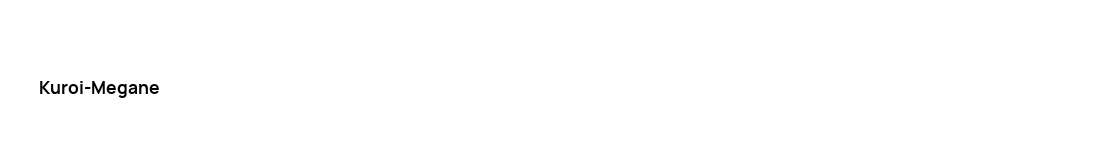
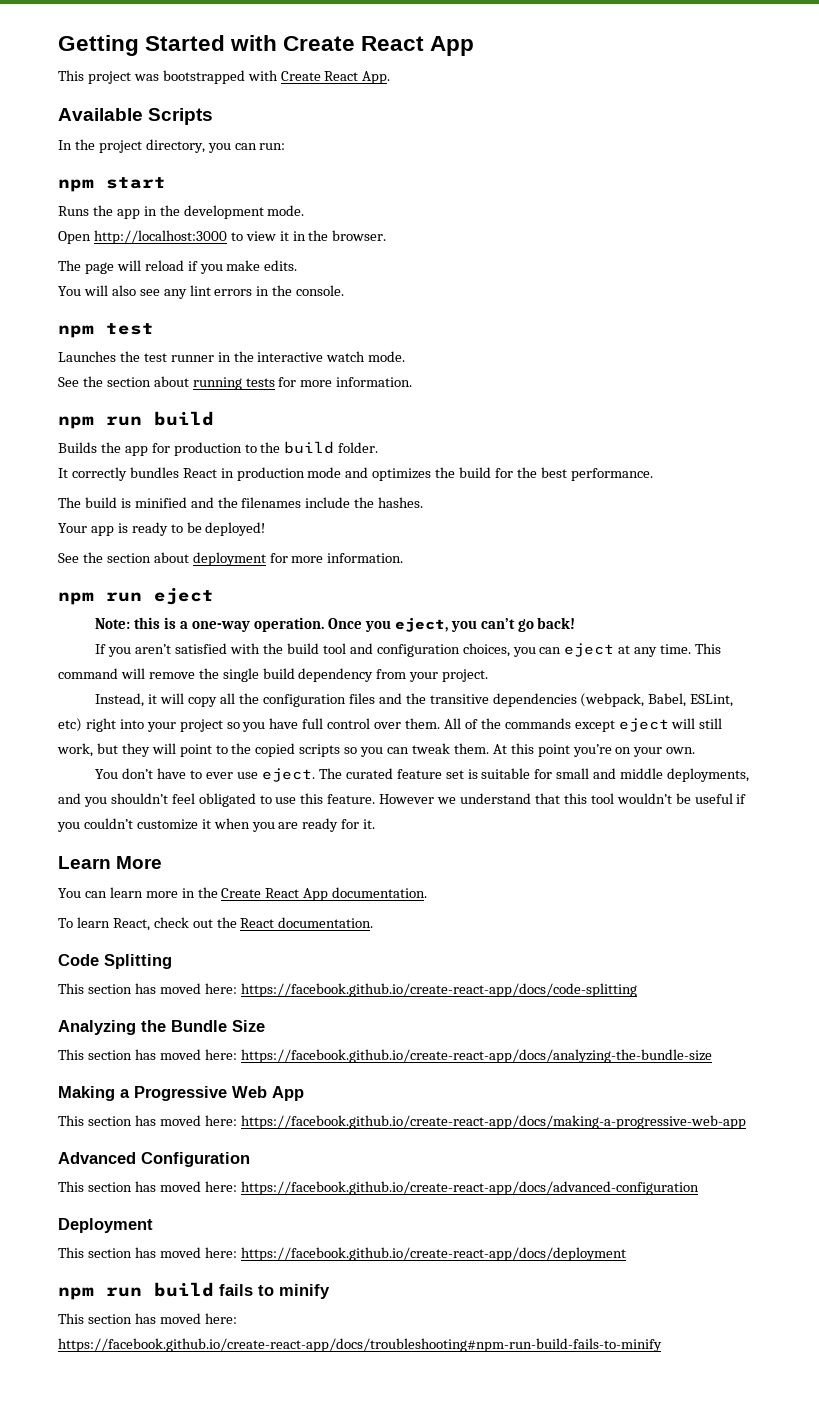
- Kuroi-Megane
+ Getting Started with Create React App
+ This project was bootstrapped with Create React App.
+ Available Scripts
+ In the project directory, you can run:
+ npm start
+ Runs the app in the development mode.
+ Open http://localhost:3000 to view it in the browser.
+ The page will reload if you make edits.
+ You will also see any lint errors in the console.
+ npm test
+ Launches the test runner in the interactive watch mode.
+ See the section about running tests for more information.
+ npm run build
+ Builds the app for production to the build folder.
+ It correctly bundles React in production mode and optimizes the build for the best performance.
+ The build is minified and the filenames include the hashes.
+ Your app is ready to be deployed!
+ See the section about deployment for more information.
+ npm run eject
+ Note: this is a one-way operation. Once you eject, you can’t go back!
+ If you aren’t satisfied with the build tool and configuration choices, you can eject at any time. This command will remove the single build dependency from your project.
+ Instead, it will copy all the configuration files and the transitive dependencies (webpack, Babel, ESLint, etc) right into your project so you have full control over them. All of the commands except eject will still work, but they will point to the copied scripts so you can tweak them. At this point you’re on your own.
+ You don’t have to ever use eject. The curated feature set is suitable for small and middle deployments, and you shouldn’t feel obligated to use this feature. However we understand that this tool wouldn’t be useful if you couldn’t customize it when you are ready for it.
+ Learn More
+ You can learn more in the Create React App documentation.
+ To learn React, check out the React documentation.
+ Code Splitting
+ This section has moved here: https://facebook.github.io/create-react-app/docs/code-splitting
+ Analyzing the Bundle Size
+ This section has moved here: https://facebook.github.io/create-react-app/docs/analyzing-the-bundle-size
+ Making a Progressive Web App
+ This section has moved here: https://facebook.github.io/create-react-app/docs/making-a-progressive-web-app
+ Advanced Configuration
+ This section has moved here: https://facebook.github.io/create-react-app/docs/advanced-configuration
+ Deployment
+ This section has moved here: https://facebook.github.io/create-react-app/docs/deployment
+ npm run build fails to minify
+ This section has moved here: https://facebook.github.io/create-react-app/docs/troubleshooting#npm-run-build-fails-to-minify

